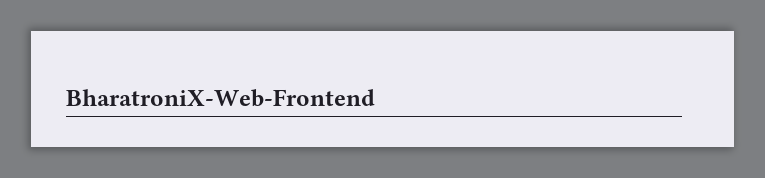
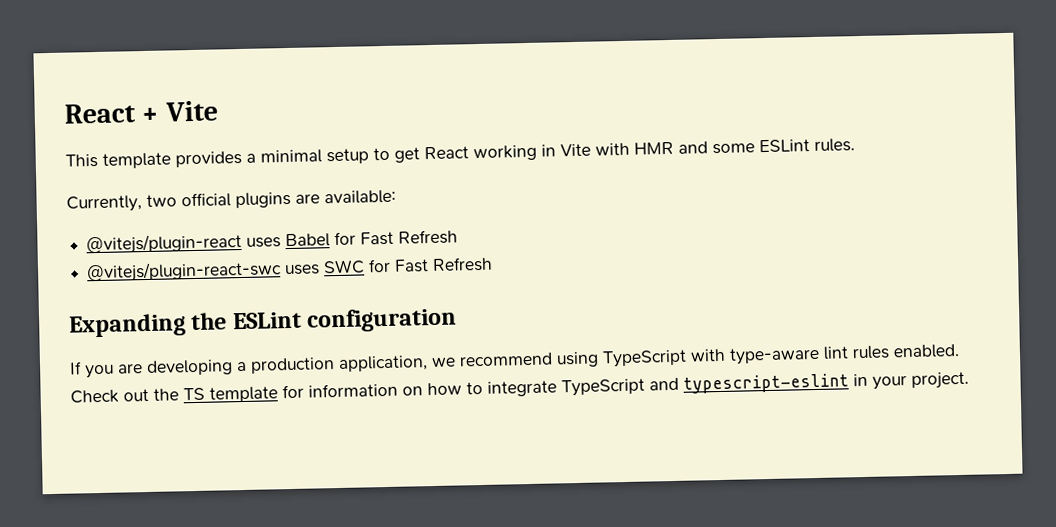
- BharatroniX-Web-Frontend
+ React + Vite
+ This template provides a minimal setup to get React working in Vite with HMR and some ESLint rules.
+ Currently, two official plugins are available:
+ @vitejs/plugin-react uses Babel for Fast Refresh
+ @vitejs/plugin-react-swc uses SWC for Fast Refresh
+ Expanding the ESLint configuration
+ If you are developing a production application, we recommend using TypeScript with type-aware lint rules enabled. Check out the TS template for information on how to integrate TypeScript and typescript-eslint in your project.

